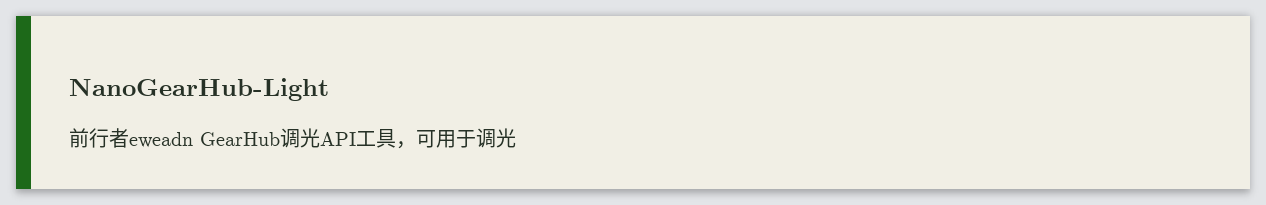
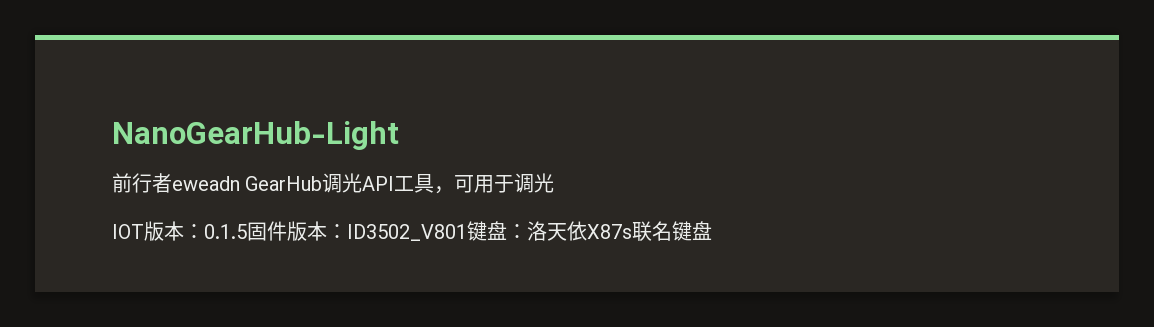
+ IOT版本：0.1.5固件版本：ID3502_V801键盘：洛天依X87s联名键盘

